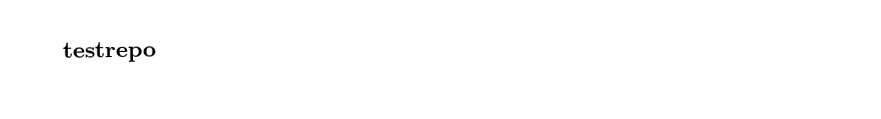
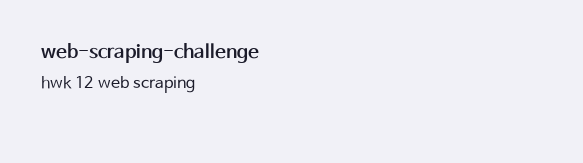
- testrepo
+ web-scraping-challenge
+ hwk 12 web scraping

